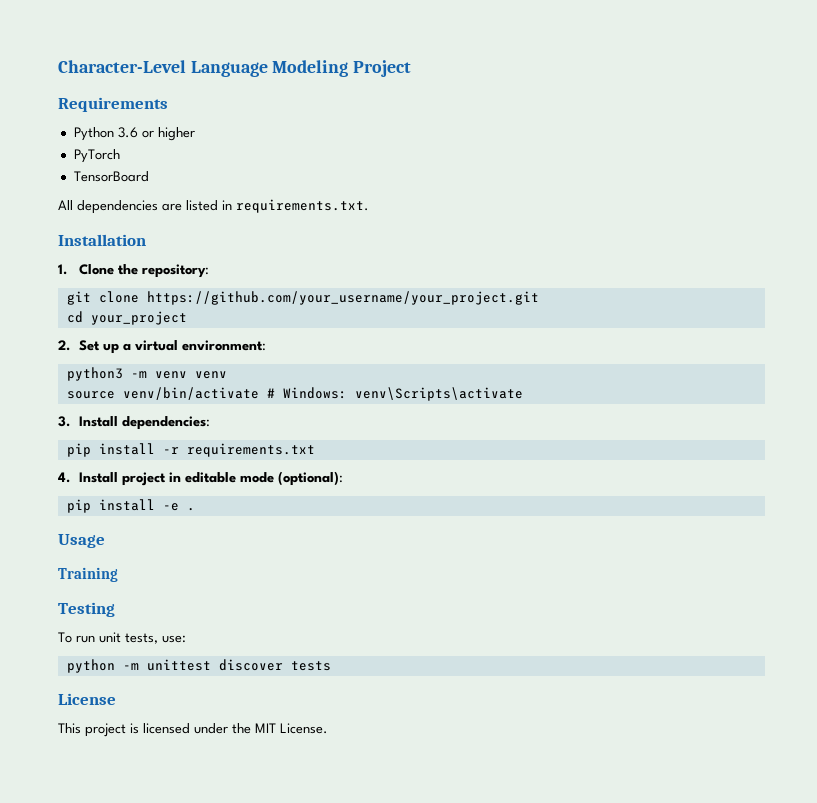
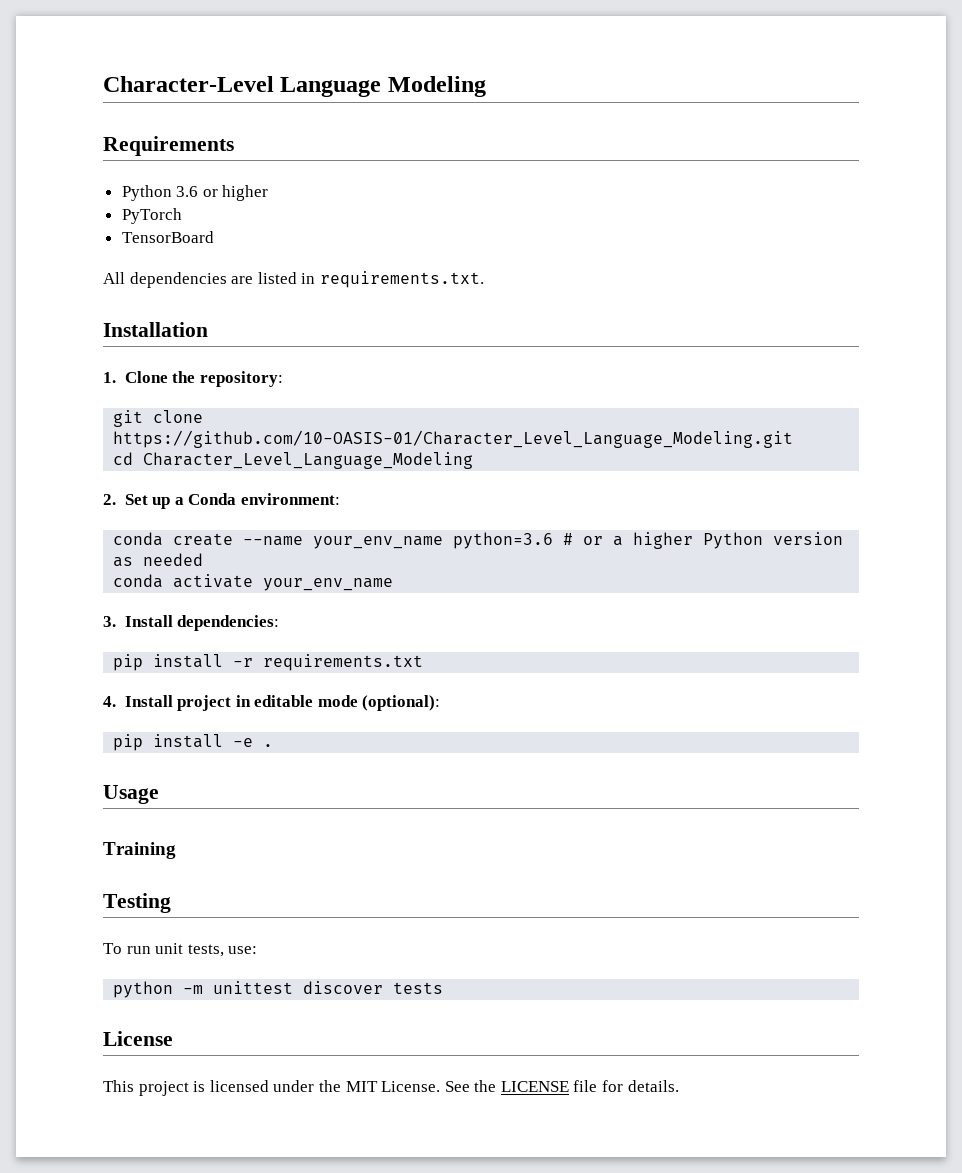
- Character-Level Language Modeling Project
+ Character-Level Language Modeling
- git clone https://github.com/your_username/your_project.git
+ git clone https://github.com/10-OASIS-01/Character_Level_Language_Modeling.git
- cd your_project
+ cd Character_Level_Language_Modeling
- 2. Set up a virtual environment:
+ 2. Set up a Conda environment:
- python3 -m venv venv
- source venv/bin/activate # Windows: venv\Scripts\activate
+ conda create --name your_env_name python=3.6 # or a higher Python version as needed
+ conda activate your_env_name
+ See the LICENSE file for details.

